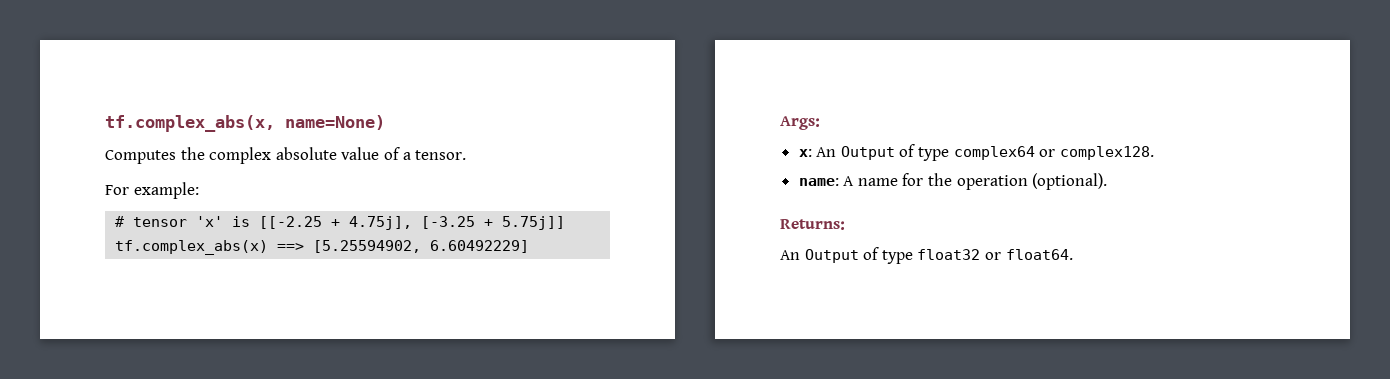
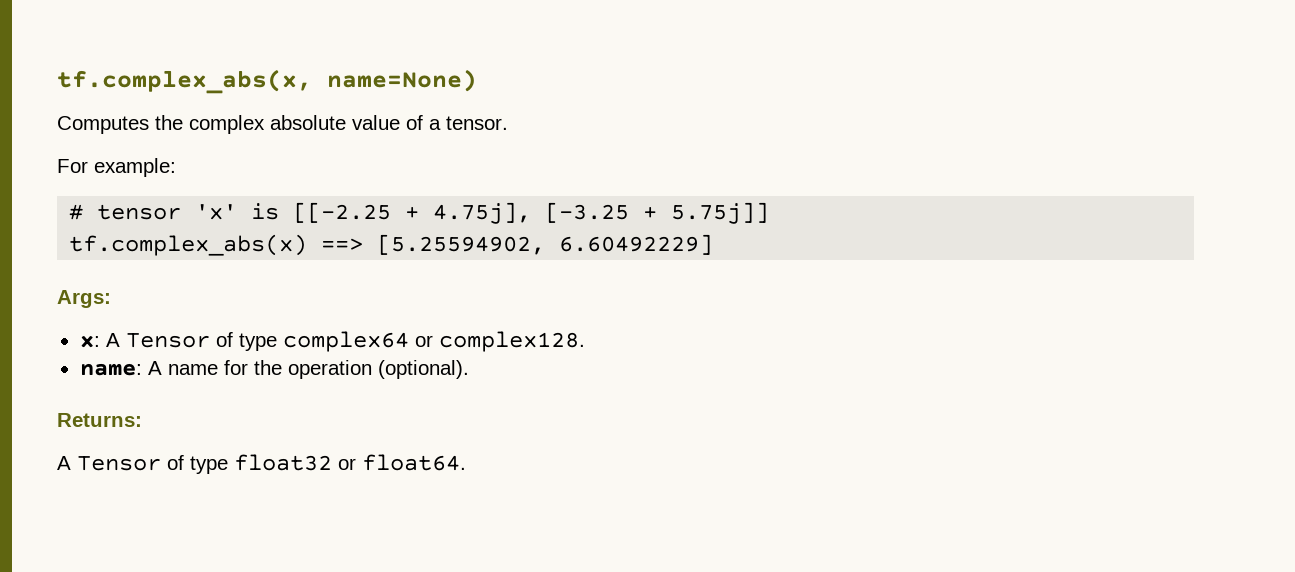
- x: An Output of type complex64 or complex128.
+ x: A Tensor of type complex64 or complex128.
- An Output of type float32 or float64.
+ A Tensor of type float32 or float64.

